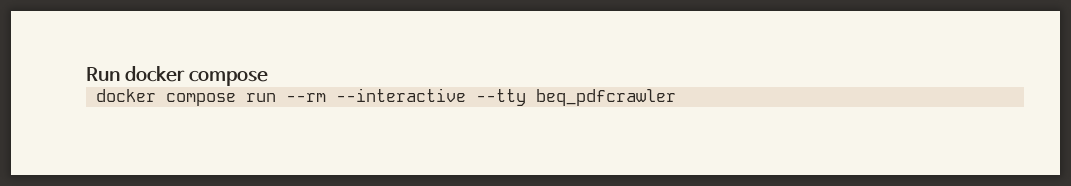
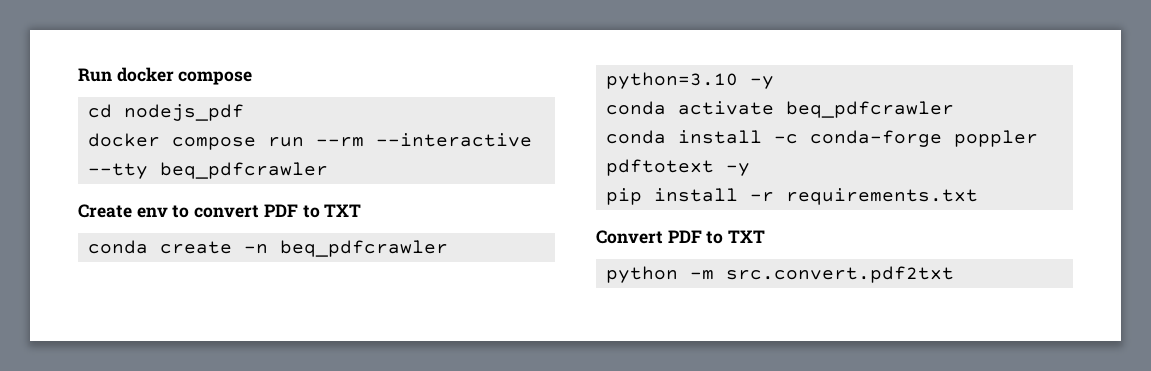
+ cd nodejs_pdf
+ Create env to convert PDF to TXT
+ conda create -n beq_pdfcrawler python=3.10 -y
+ conda activate beq_pdfcrawler
+ conda install -c conda-forge poppler pdftotext -y
+ pip install -r requirements.txt
+ Convert PDF to TXT
+ python -m src.convert.pdf2txt

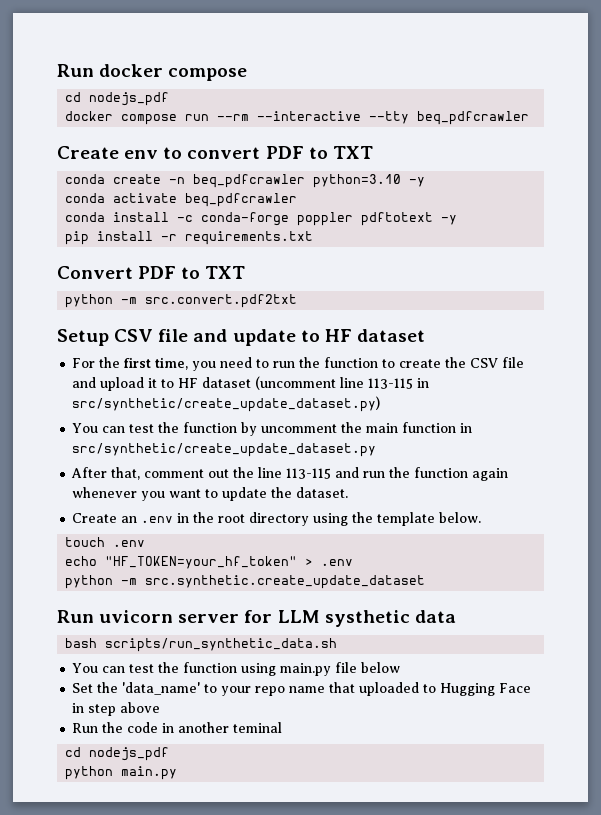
+ Setup CSV file and update to HF dataset
+ For the first time, you need to run the function to create the CSV file and upload it to HF dataset (uncomment line 113-115 in src/synthetic/create_update_dataset.py)
+ You can test the function by uncomment the main function in src/synthetic/create_update_dataset.py
+ After that, comment out the line 113-115 and run the function again whenever you want to update the dataset.
+ Create an .env in the root directory using the template below.
+ touch .env
+ echo "HF_TOKEN=your_hf_token" > .env
+ python -m src.synthetic.create_update_dataset
+ Run uvicorn server for LLM systhetic data
+ bash scripts/run_synthetic_data.sh
+ You can test the function using main.py file below
+ Set the 'data_name' to your repo name that uploaded to Hugging Face in step above
+ Run the code in another teminal
+ cd nodejs_pdf
+ python main.py

